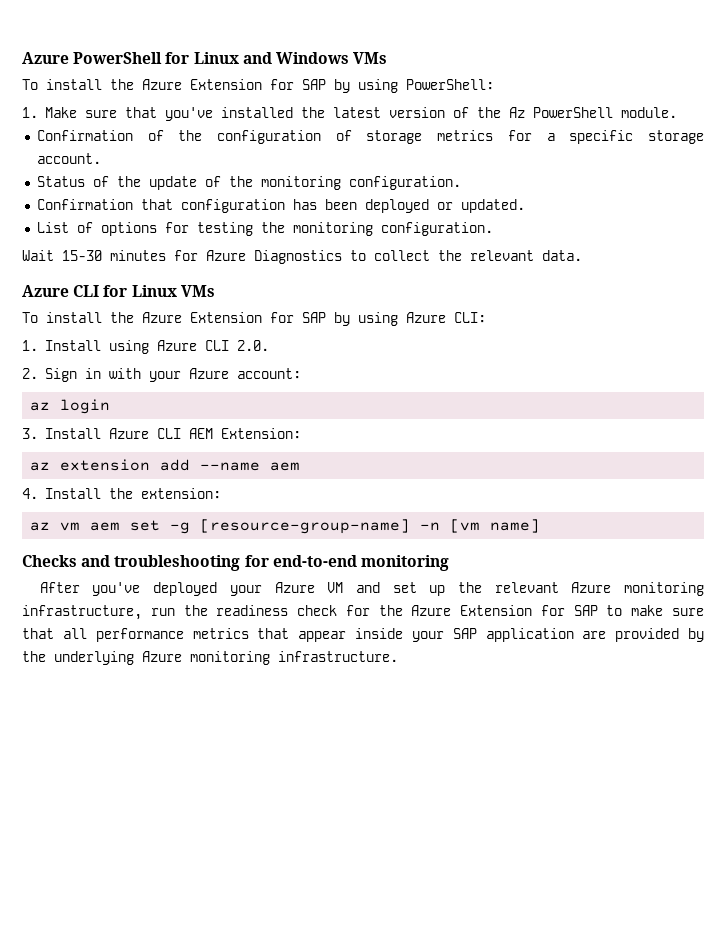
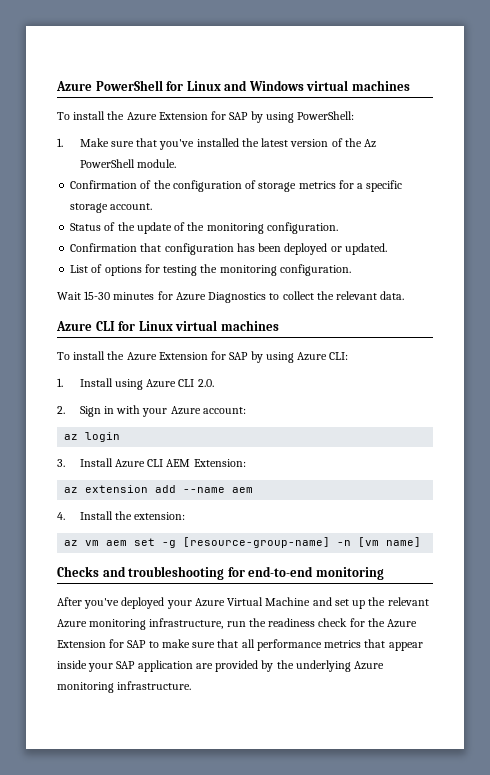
- Azure PowerShell for Linux and Windows VMs
+ Azure PowerShell for Linux and Windows virtual machines
- Azure CLI for Linux VMs
+ Azure CLI for Linux virtual machines
- After you've deployed your Azure VM and set up the relevant Azure monitoring infrastructure, run the readiness check for the Azure Extension for SAP to make sure that all performance metrics that appear inside your SAP application are provided by the underlying Azure monitoring infrastructure.
+ After you've deployed your Azure Virtual Machine and set up the relevant Azure monitoring infrastructure, run the readiness check for the Azure Extension for SAP to make sure that all performance metrics that appear inside your SAP application are provided by the underlying Azure monitoring infrastructure.

